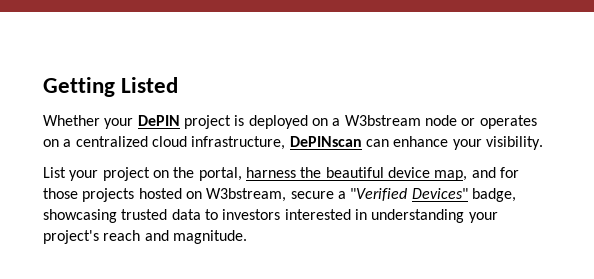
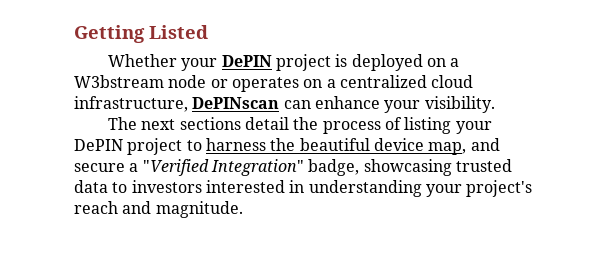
- List your project on the portal, harness the beautiful device map, and for those projects hosted on W3bstream, secure a "Verified Devices" badge, showcasing trusted data to investors interested in understanding your project's reach and magnitude.
+ The next sections detail the process of listing your DePIN project to harness the beautiful device map, and secure a "Verified Integration" badge, showcasing trusted data to investors interested in understanding your project's reach and magnitude.

